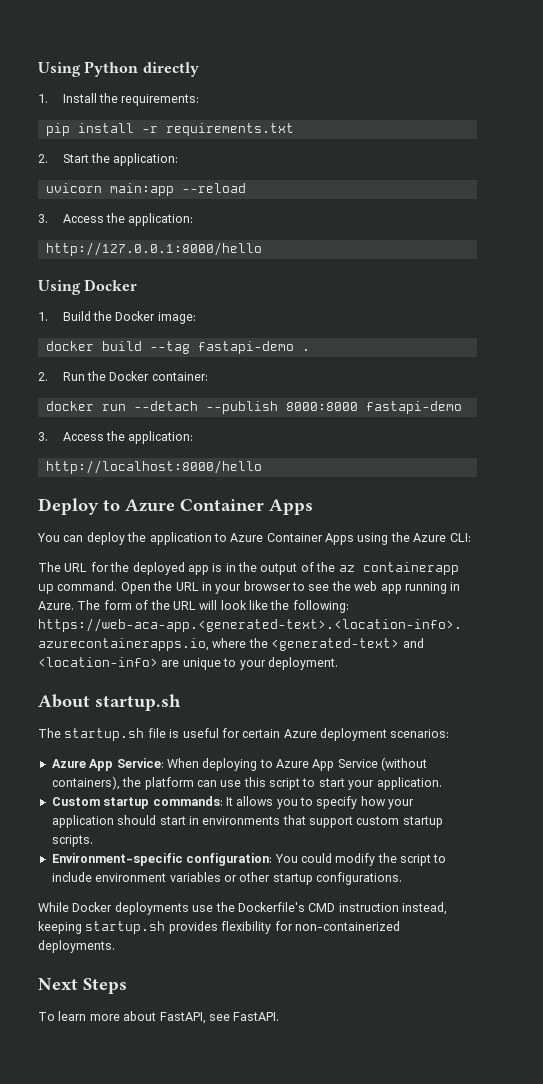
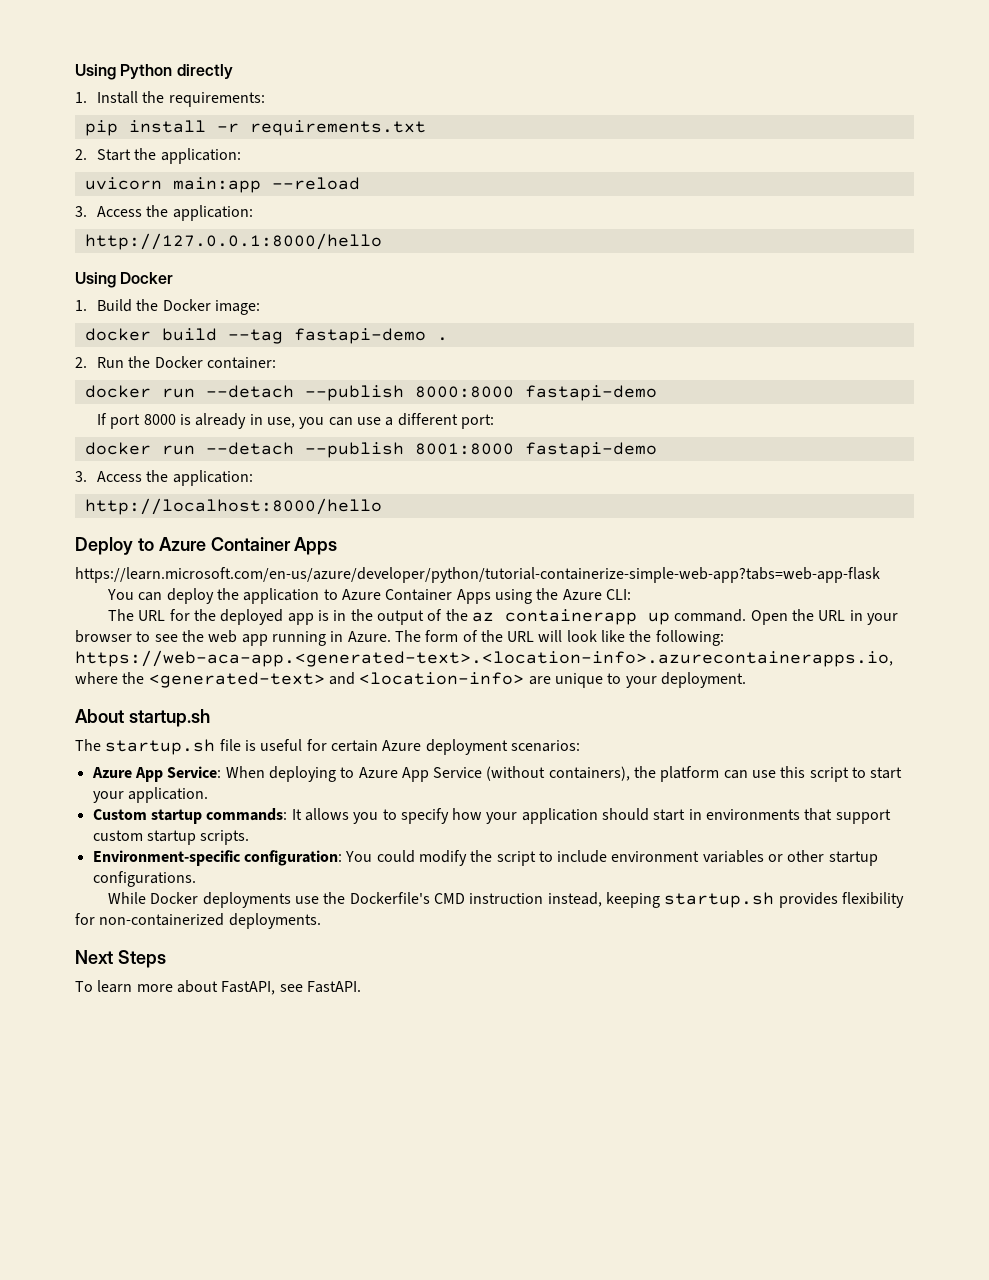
+ If port 8000 is already in use, you can use a different port:
+ docker run --detach --publish 8001:8000 fastapi-demo
+ https://learn.microsoft.com/en-us/azure/developer/python/tutorial-containerize-simple-web-app?tabs=web-app-flask

